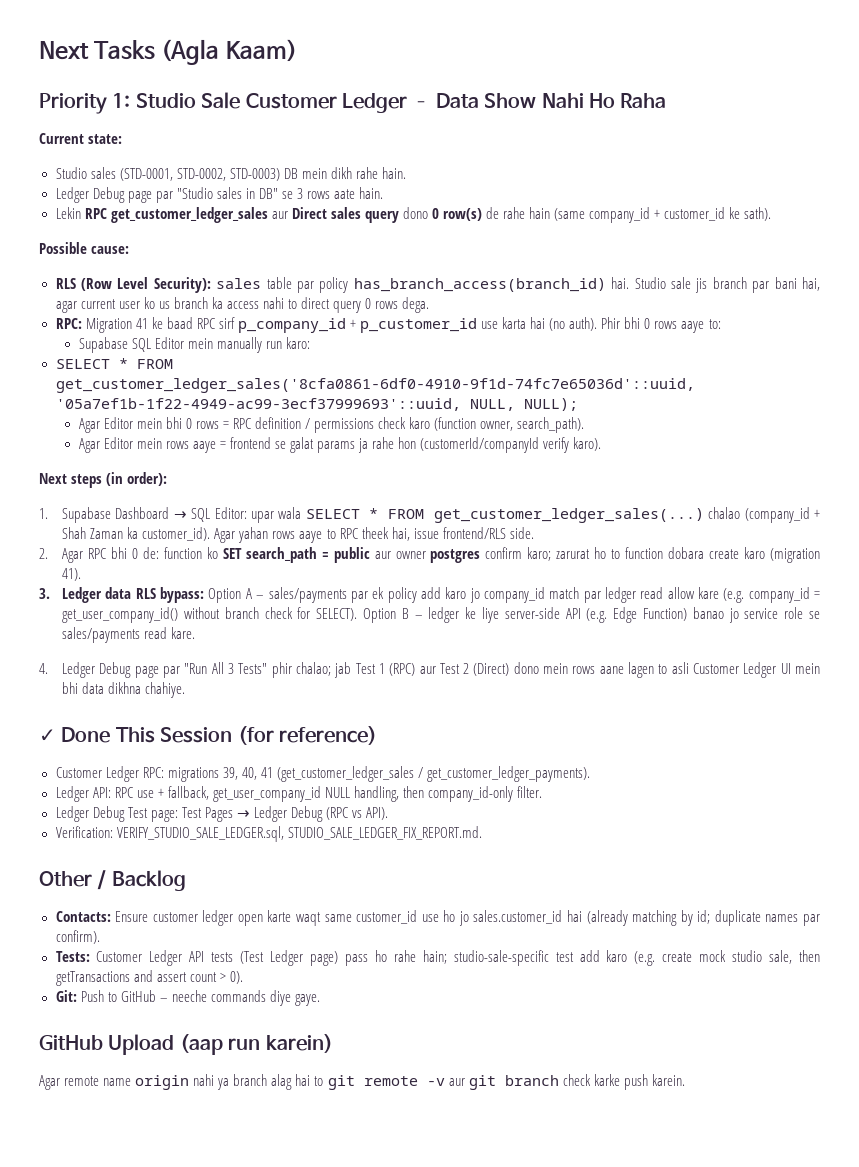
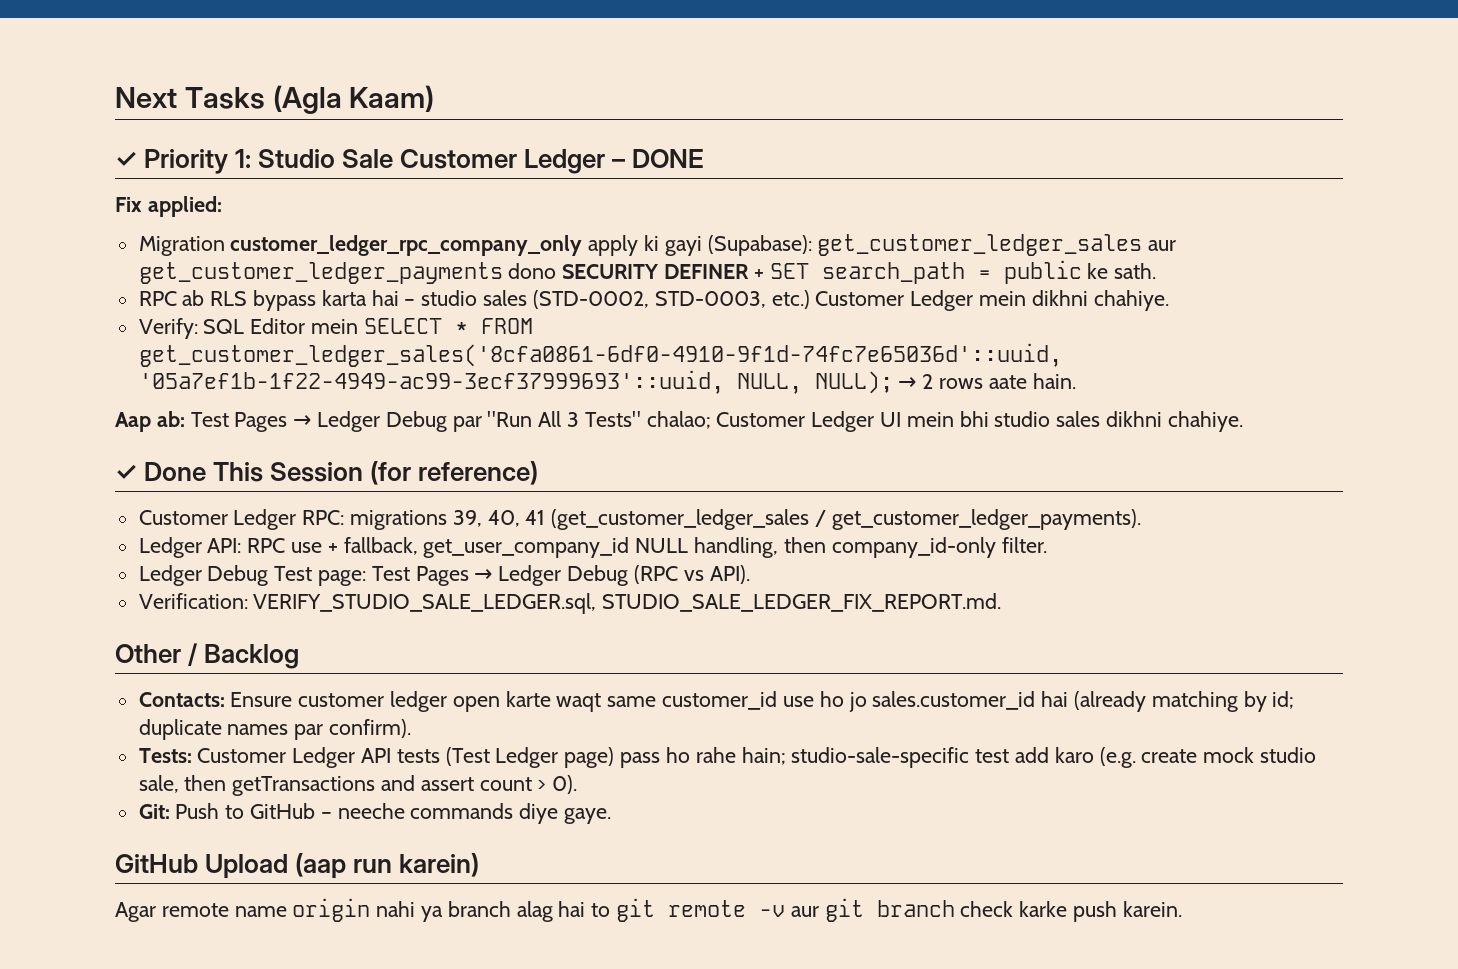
- Priority 1: Studio Sale Customer Ledger – Data Show Nahi Ho Raha
- Current state:
- Studio sales (STD-0001, STD-0002, STD-0003) DB mein dikh rahe hain.
- Ledger Debug page par "Studio sales in DB" se 3 rows aate hain.
- Lekin RPC get_customer_ledger_sales aur Direct sales query dono 0 row(s) de rahe hain (same company_id + customer_id ke sath).
- Possible cause:
- RLS (Row Level Security): sales table par policy has_branch_access(branch_id) hai. Studio sale jis branch par bani hai, agar current user ko us branch ka access nahi to direct query 0 rows dega.
- RPC: Migration 41 ke baad RPC sirf p_company_id + p_customer_id use karta hai (no auth). Phir bhi 0 rows aaye to:
- Supabase SQL Editor mein manually run karo:
- SELECT * FROM get_customer_ledger_sales('8cfa0861-6df0-4910-9f1d-74fc7e65036d'::uuid, '05a7ef1b-1f22-4949-ac99-3ecf37999693'::uuid, NULL, NULL);
- Agar Editor mein bhi 0 rows = RPC definition / permissions check karo (function owner, search_path).
- Agar Editor mein rows aaye = frontend se galat params ja rahe hon (customerId/companyId verify karo).
- Next steps (in order):
- 1. Supabase Dashboard → SQL Editor: upar wala SELECT * FROM get_customer_ledger_sales(...) chalao (company_id + Shah Zaman ka customer_id). Agar yahan rows aaye to RPC theek hai, issue frontend/RLS side.
- 2. Agar RPC bhi 0 de: function ko SET search_path = public aur owner postgres confirm karo; zarurat ho to function dobara create karo (migration 41).
- 3. Ledger data RLS bypass: Option A – sales/payments par ek policy add karo jo company_id match par ledger read allow kare (e.g. company_id = get_user_company_id() without branch check for SELECT). Option B – ledger ke liye server-side API (e.g. Edge Function) banao jo service role se sales/payments read kare.
- 4. Ledger Debug page par "Run All 3 Tests" phir chalao; jab Test 1 (RPC) aur Test 2 (Direct) dono mein rows aane lagen to asli Customer Ledger UI mein bhi data dikhna chahiye.
+ ✓ Priority 1: Studio Sale Customer Ledger – DONE
+ Fix applied:
+ Migration customer_ledger_rpc_company_only apply ki gayi (Supabase): get_customer_ledger_sales aur get_customer_ledger_payments dono SECURITY DEFINER + SET search_path = public ke sath.
+ RPC ab RLS bypass karta hai – studio sales (STD-0002, STD-0003, etc.) Customer Ledger mein dikhni chahiye.
+ Verify: SQL Editor mein SELECT * FROM get_customer_ledger_sales('8cfa0861-6df0-4910-9f1d-74fc7e65036d'::uuid, '05a7ef1b-1f22-4949-ac99-3ecf37999693'::uuid, NULL, NULL); → 2 rows aate hain.
+ Aap ab: Test Pages → Ledger Debug par "Run All 3 Tests" chalao; Customer Ledger UI mein bhi studio sales dikhni chahiye.

